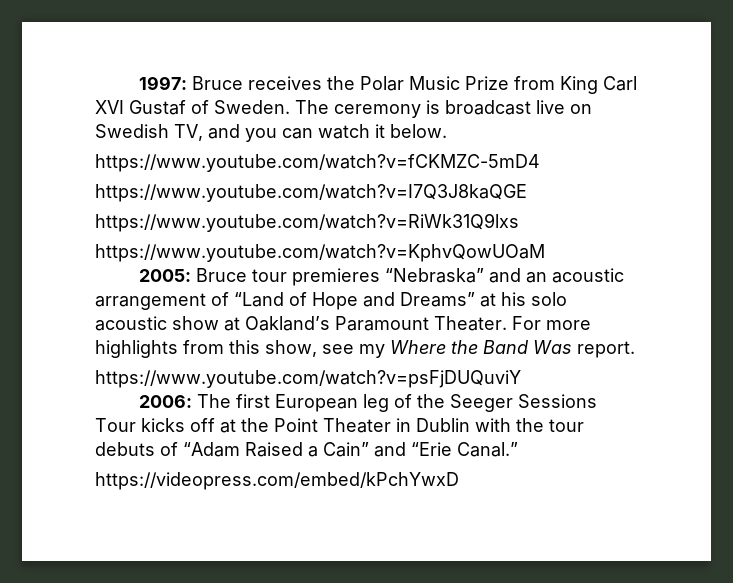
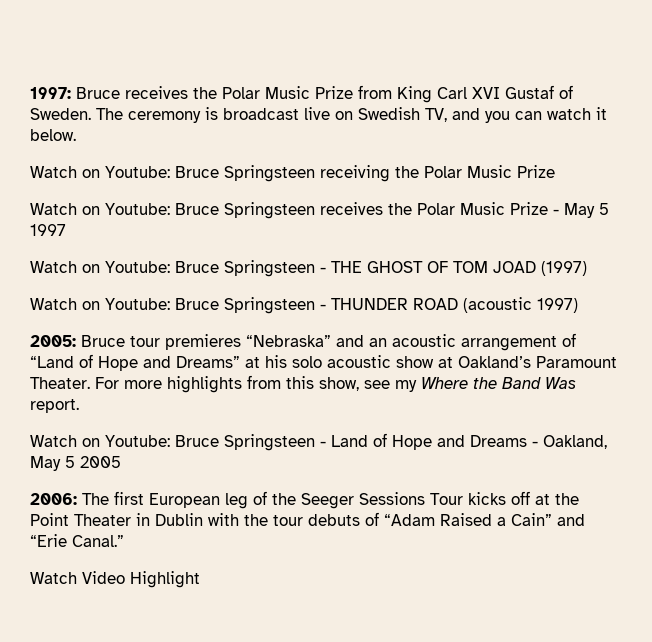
- https://www.youtube.com/watch?v=fCKMZC-5mD4
- https://www.youtube.com/watch?v=I7Q3J8kaQGE
- https://www.youtube.com/watch?v=RiWk31Q9lxs
- https://www.youtube.com/watch?v=KphvQowUOaM
+ Watch on Youtube: Bruce Springsteen receiving the Polar Music Prize
+ Watch on Youtube: Bruce Springsteen receives the Polar Music Prize - May 5 1997
+ Watch on Youtube: Bruce Springsteen - THE GHOST OF TOM JOAD (1997)
+ Watch on Youtube: Bruce Springsteen - THUNDER ROAD (acoustic 1997)
- https://www.youtube.com/watch?v=psFjDUQuviY
+ Watch on Youtube: Bruce Springsteen - Land of Hope and Dreams - Oakland, May 5 2005
- https://videopress.com/embed/kPchYwxD
+ Watch Video Highlight

